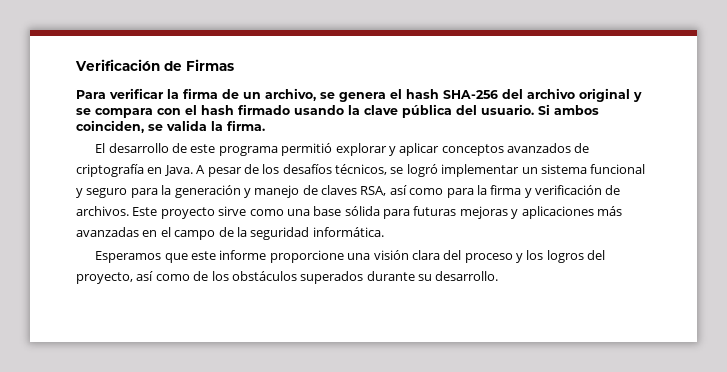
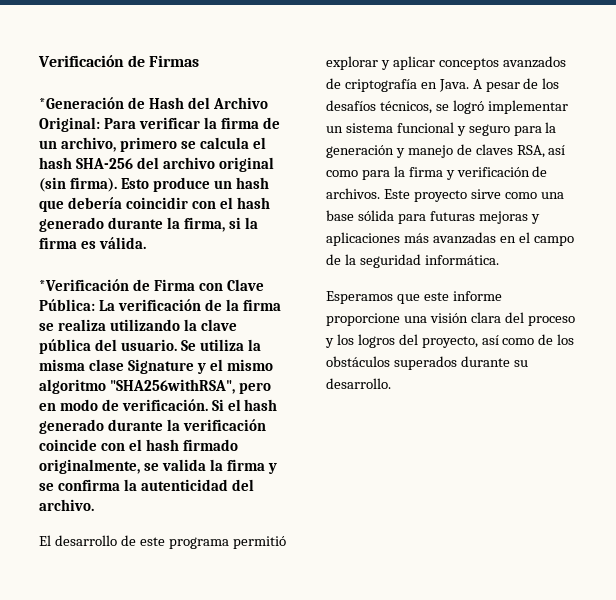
- Para verificar la firma de un archivo, se genera el hash SHA-256 del archivo original y se compara con el hash firmado usando la clave pública del usuario.
+ *Generación de Hash del Archivo Original: Para verificar la firma de un archivo, primero se calcula el hash SHA-256 del archivo original (sin firma). Esto produce un hash que debería coincidir con el hash generado durante la firma, si la firma es válida.
+ *Verificación de Firma con Clave Pública: La verificación de la firma se realiza utilizando la clave pública del usuario.
- Si ambos coinciden, se valida la firma.
+ Se utiliza la misma clase Signature y el mismo algoritmo "SHA256withRSA", pero en modo de verificación. Si el hash generado durante la verificación coincide con el hash firmado originalmente, se valida la firma y se confirma la autenticidad del archivo.

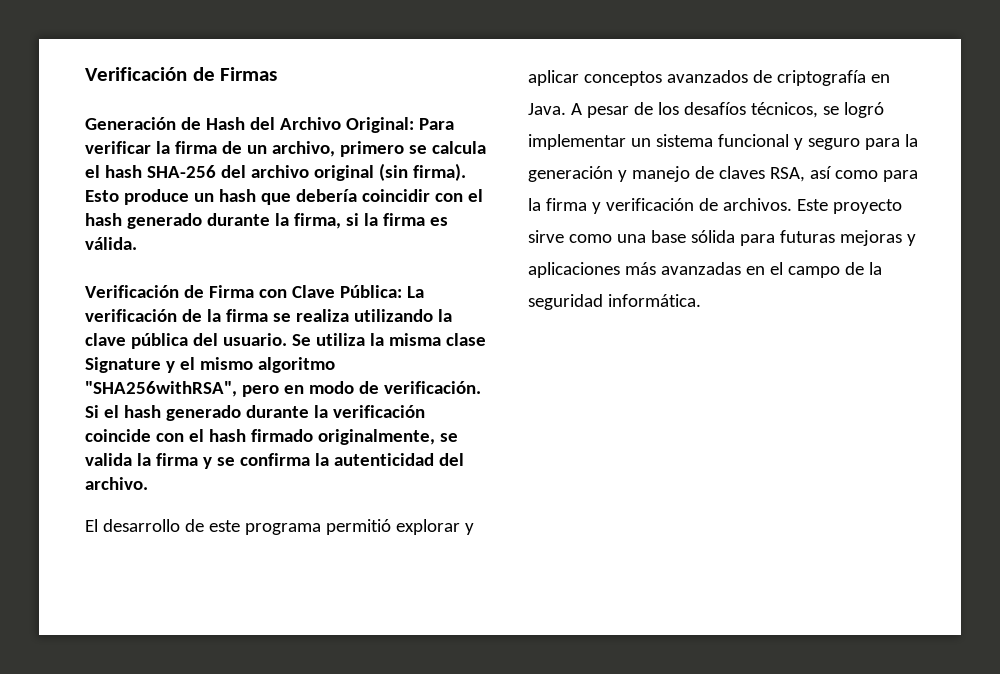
- *Generación de Hash del Archivo Original: Para verificar la firma de un archivo, primero se calcula el hash SHA-256 del archivo original (sin firma).
+ Generación de Hash del Archivo Original: Para verificar la firma de un archivo, primero se calcula el hash SHA-256 del archivo original (sin firma).
- *Verificación de Firma con Clave Pública: La verificación de la firma se realiza utilizando la clave pública del usuario.
+ Verificación de Firma con Clave Pública: La verificación de la firma se realiza utilizando la clave pública del usuario.
- Esperamos que este informe proporcione una visión clara del proceso y los logros del proyecto, así como de los obstáculos superados durante su desarrollo.

